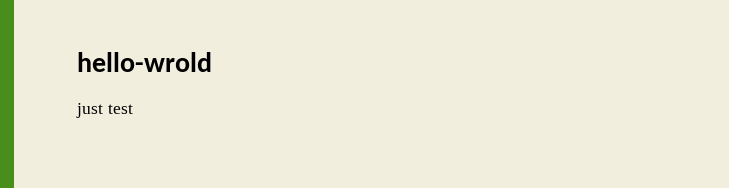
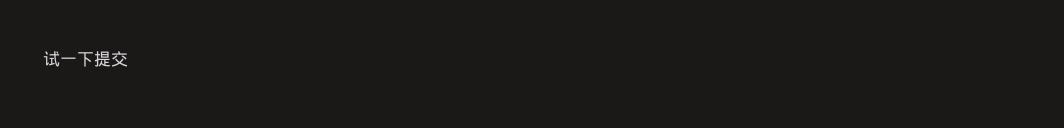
- hello-wrold
- just test
+ 试一下提交

